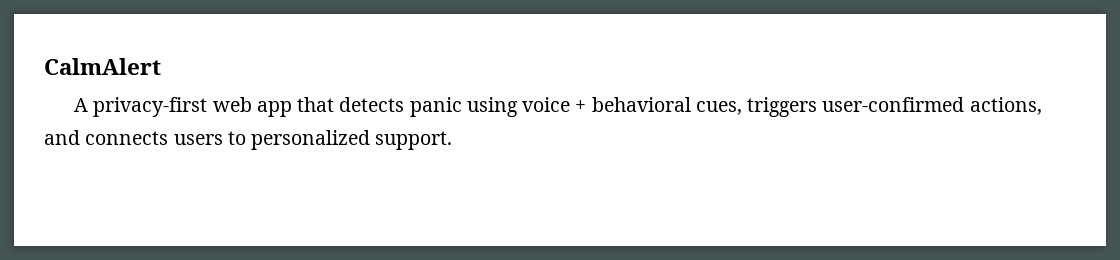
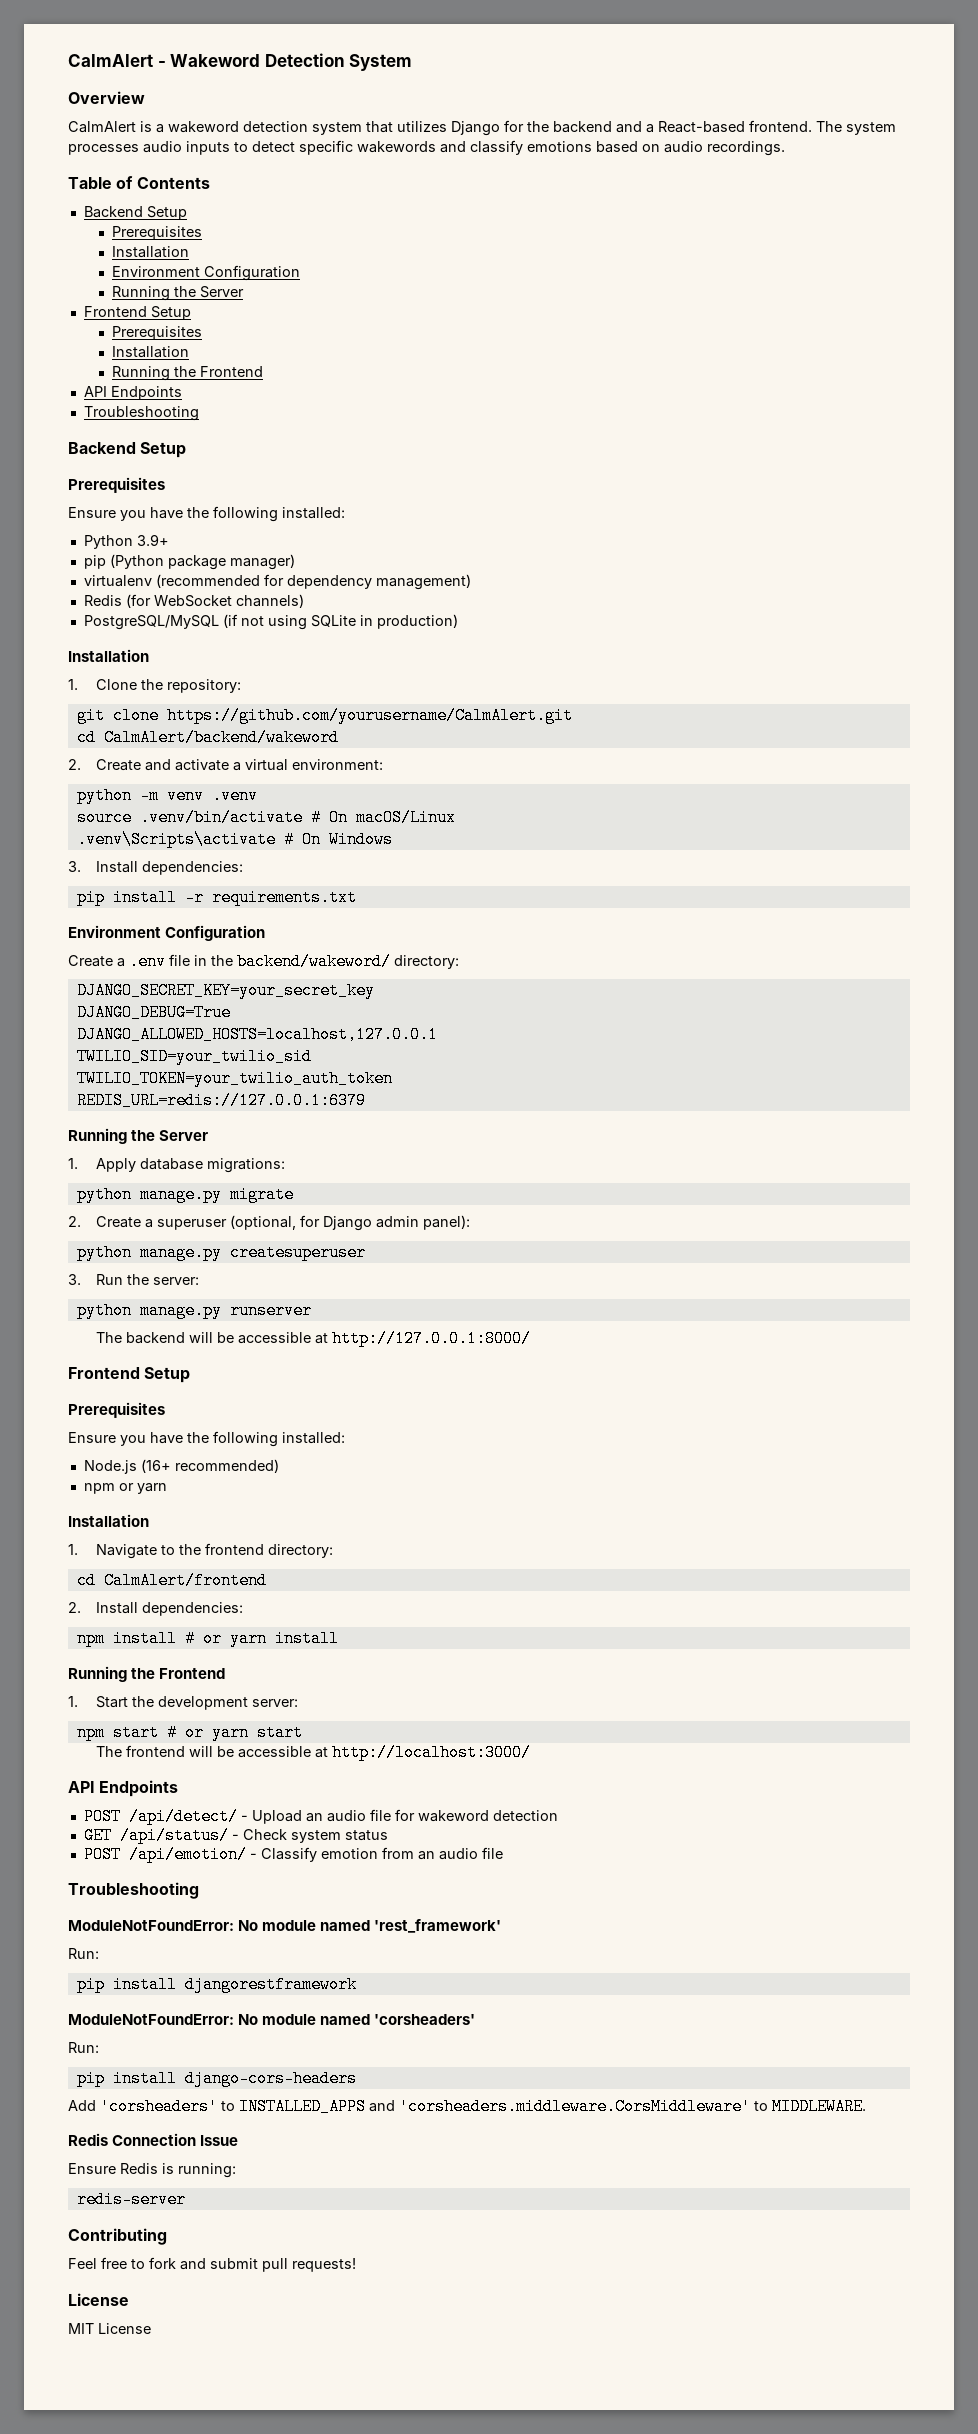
- CalmAlert
- A privacy-first web app that detects panic using voice + behavioral cues, triggers user-confirmed actions, and connects users to personalized support.
+ CalmAlert - Wakeword Detection System
+ Overview
+ CalmAlert is a wakeword detection system that utilizes Django for the backend and a React-based frontend. The system processes audio inputs to detect specific wakewords and classify emotions based on audio recordings.
+ Table of Contents
+ Backend Setup
+ Prerequisites
+ Installation
+ Environment Configuration
+ Running the Server
+ Frontend Setup
+ Prerequisites
+ Installation
+ Running the Frontend
+ API Endpoints
+ Troubleshooting
+ Backend Setup
+ Prerequisites
+ Ensure you have the following installed:
+ Python 3.9+
+ pip (Python package manager)
+ virtualenv (recommended for dependency management)
+ Redis (for WebSocket channels)
+ PostgreSQL/MySQL (if not using SQLite in production)
+ Installation
+ 1. Clone the repository:
+ git clone https://github.com/yourusername/CalmAlert.git
+ cd CalmAlert/backend/wakeword
+ 2. Create and activate a virtual environment:
+ python -m venv .venv
+ source .venv/bin/activate # On macOS/Linux
+ .venv\Scripts\activate # On Windows
+ 3. Install dependencies:
+ pip install -r requirements.txt
+ Environment Configuration
+ Create a .env file in the backend/wakeword/ directory:
+ DJANGO_SECRET_KEY=your_secret_key
+ DJANGO_DEBUG=True
+ DJANGO_ALLOWED_HOSTS=localhost,127.0.0.1
+ TWILIO_SID=your_twilio_sid
+ TWILIO_TOKEN=your_twilio_auth_token
+ REDIS_URL=redis://127.0.0.1:6379
+ Running the Server
+ 1. Apply database migrations:
+ python manage.py migrate
+ 2. Create a superuser (optional, for Django admin panel):
+ python manage.py createsuperuser
+ 3. Run the server:
+ python manage.py runserver
+ The backend will be accessible at http://127.0.0.1:8000/
+ Frontend Setup
+ Prerequisites
+ Ensure you have the following installed:
+ Node.js (16+ recommended)
+ npm or yarn
+ Installation
+ 1. Navigate to the frontend directory:
+ cd CalmAlert/frontend
+ 2. Install dependencies:
+ npm install # or yarn install
+ Running the Frontend
+ 1. Start the development server:
+ npm start # or yarn start
+ The frontend will be accessible at http://localhost:3000/
+ API Endpoints
+ POST /api/detect/ - Upload an audio file for wakeword detection
+ GET /api/status/ - Check system status
+ POST /api/emotion/ - Classify emotion from an audio file
+ Troubleshooting
+ ModuleNotFoundError: No module named 'rest_framework'
+ Run:
+ pip install djangorestframework
+ ModuleNotFoundError: No module named 'corsheaders'
+ Run:
+ pip install django-cors-headers
+ Add 'corsheaders' to INSTALLED_APPS and 'corsheaders.middleware.CorsMiddleware' to MIDDLEWARE.
+ Redis Connection Issue
+ Ensure Redis is running:
+ redis-server
+ Contributing
+ Feel free to fork and submit pull requests!
+ License
+ MIT License

